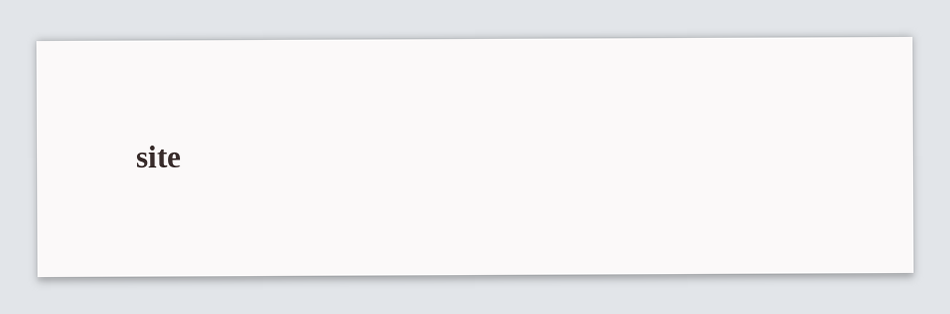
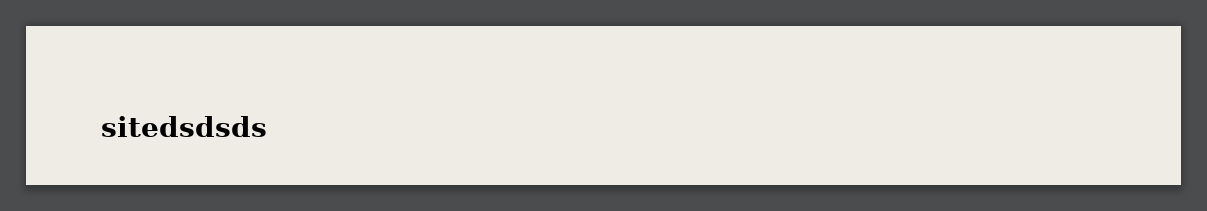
- site
+ sitedsdsds

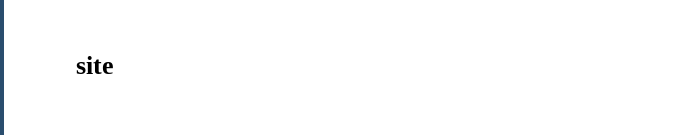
- sitedsdsds
+ site

